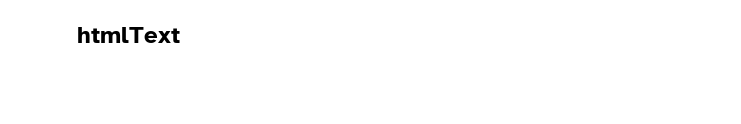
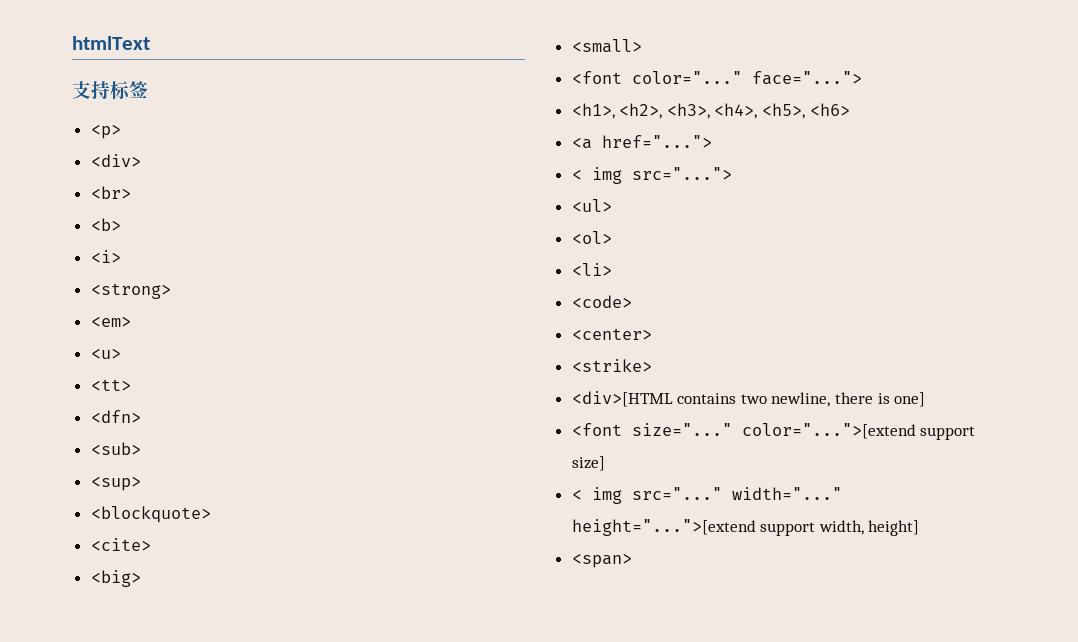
+ 支持标签
+ <p>
+ <div>
+ <br>
+ <b>
+ <i>
+ <strong>
+ <em>
+ <u>
+ <tt>
+ <dfn>
+ <sub>
+ <sup>
+ <blockquote>
+ <cite>
+ <big>
+ <small>
+ <font color="..." face="...">
+ <h1>, <h2>, <h3>, <h4>, <h5>, <h6>
+ <a href="...">
+ < img src="...">
+ <ul>
+ <ol>
+ <li>
+ <code>
+ <center>
+ <strike>
+ <div>[HTML contains two newline, there is one]
+ <font size="..." color="...">[extend support size]
+ < img src="..." width="..." height="...">[extend support width, height]
+ <span>

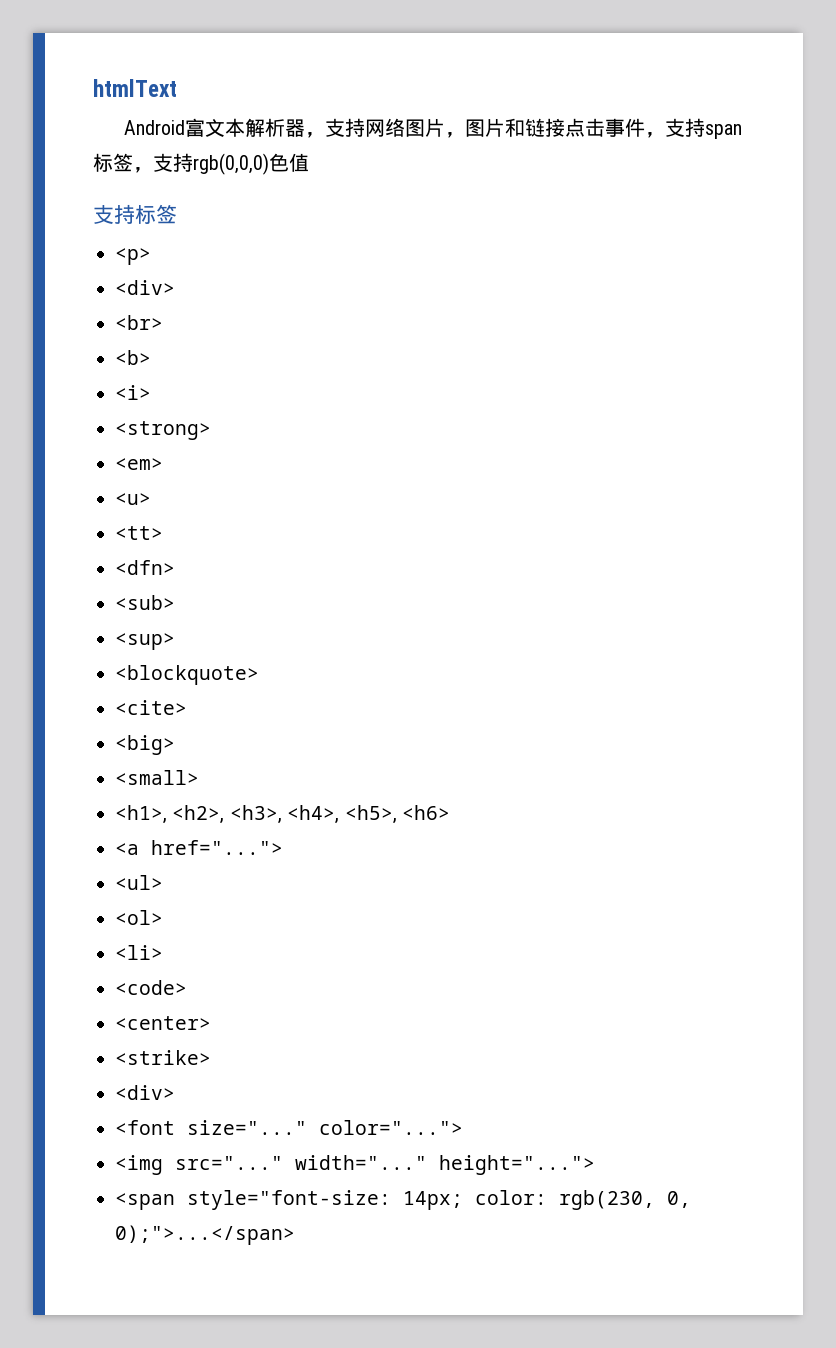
+ Android富文本解析器，支持网络图片，图片和链接点击事件，支持span标签，支持rgb(0,0,0)色值
- <font color="..." face="...">
- < img src="...">
  <strike>
- <div>[HTML contains two newline, there is one]
- <font size="..." color="...">[extend support size]
- < img src="..." width="..." height="...">[extend support width, height]
- <span>
+ <div>
+ <font size="..." color="...">
+ <img src="..." width="..." height="...">
+ <span style="font-size: 14px; color: rgb(230, 0, 0);">...</span>

